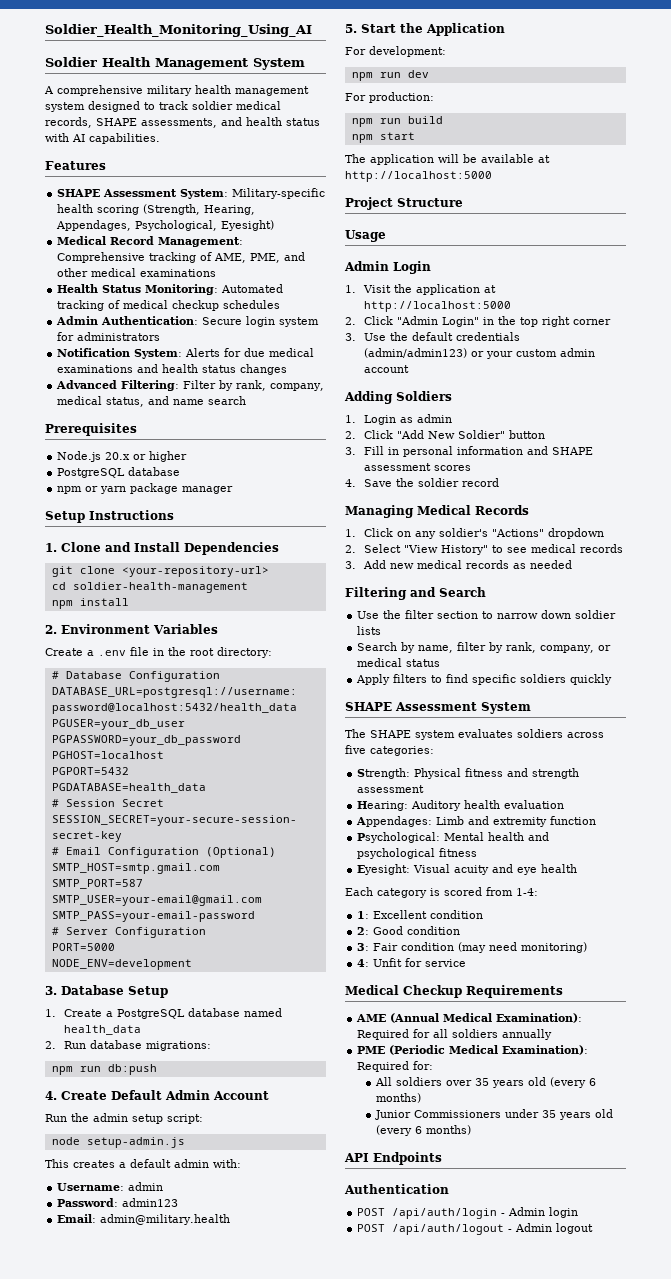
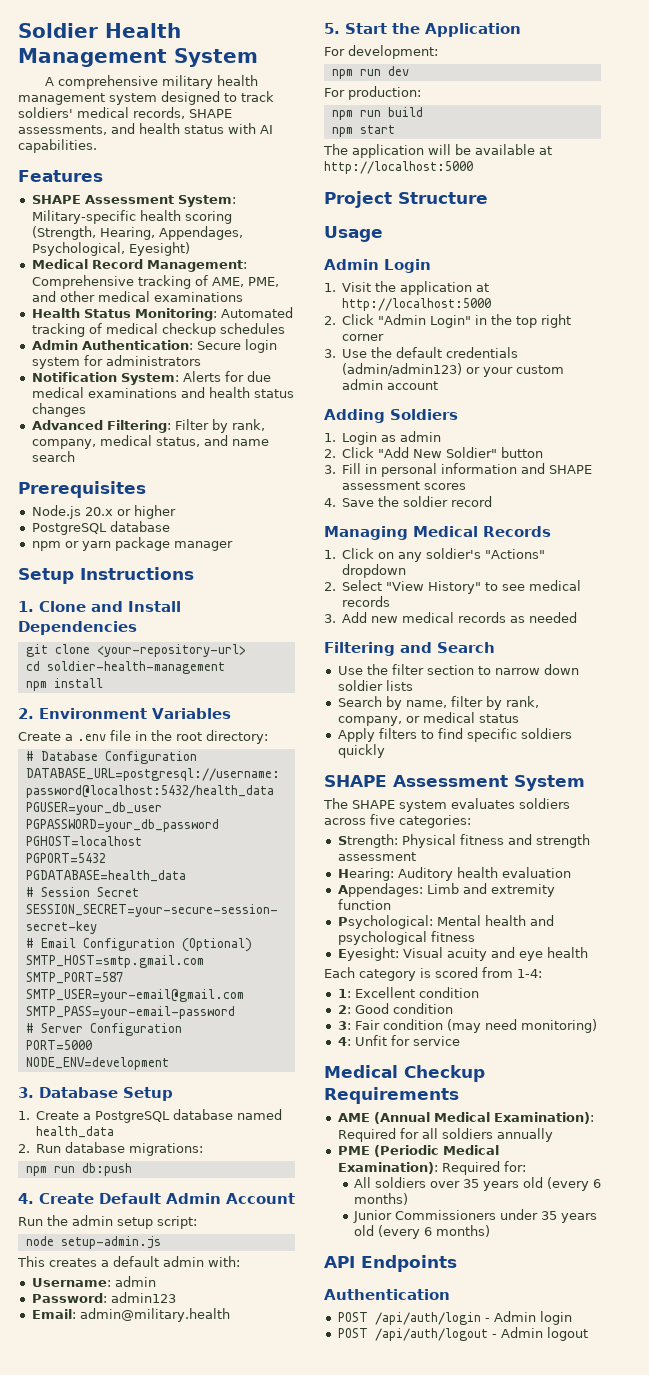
- Soldier_Health_Monitoring_Using_AI
- A comprehensive military health management system designed to track soldier medical records, SHAPE assessments, and health status with AI capabilities.
+ A comprehensive military health management system designed to track soldiers' medical records, SHAPE assessments, and health status with AI capabilities.

